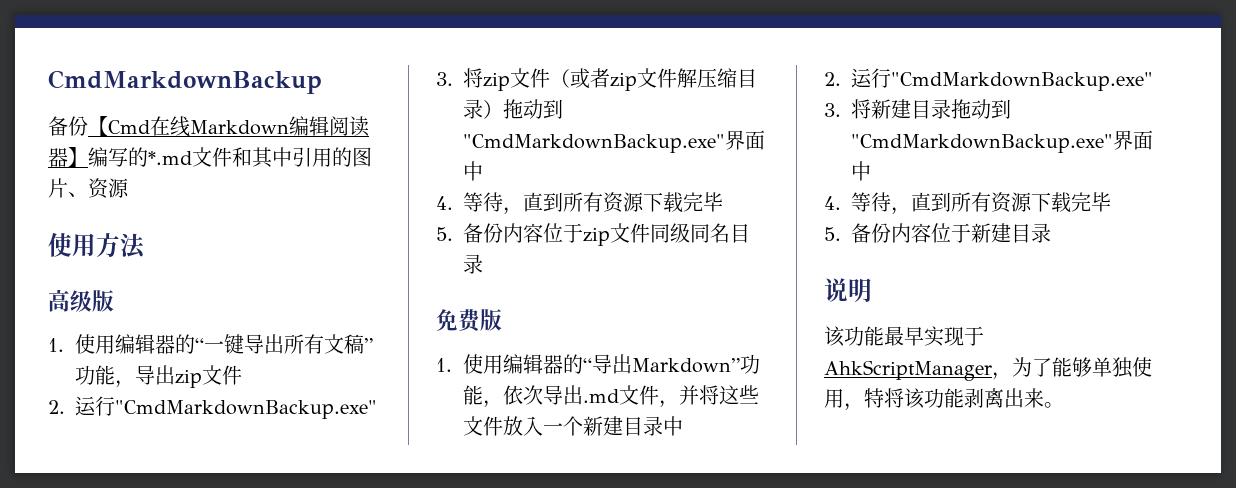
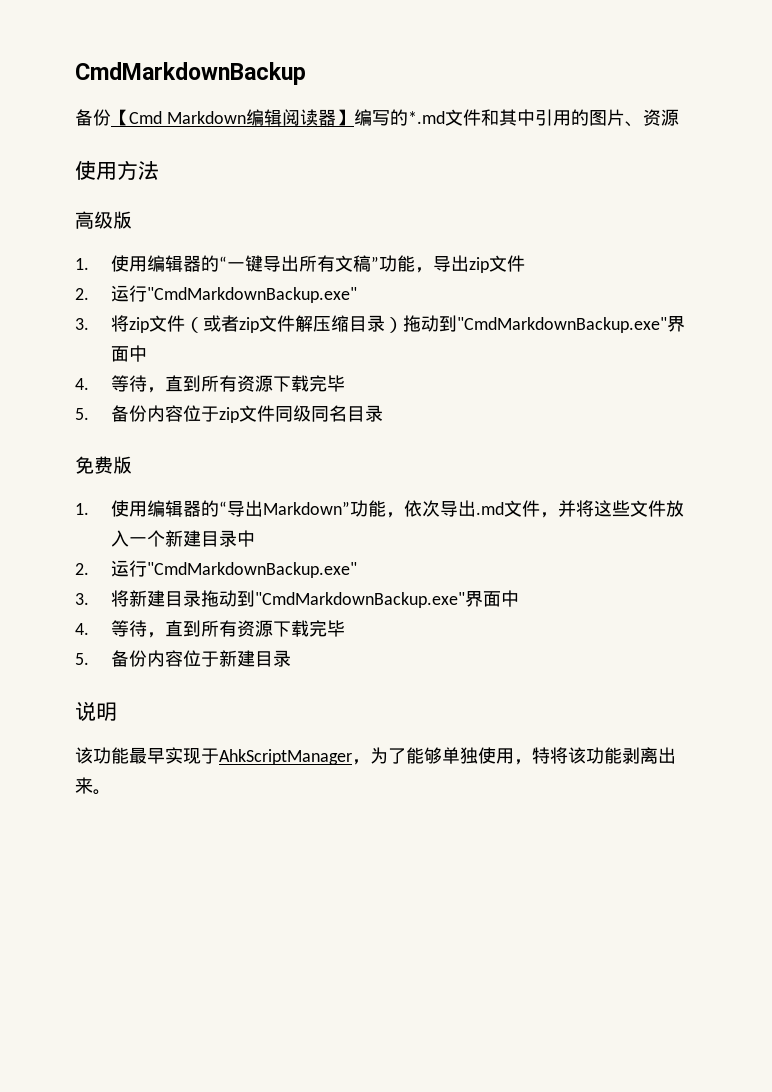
- 备份【Cmd在线Markdown编辑阅读器】编写的*.md文件和其中引用的图片、资源
+ 备份【Cmd Markdown编辑阅读器】编写的*.md文件和其中引用的图片、资源

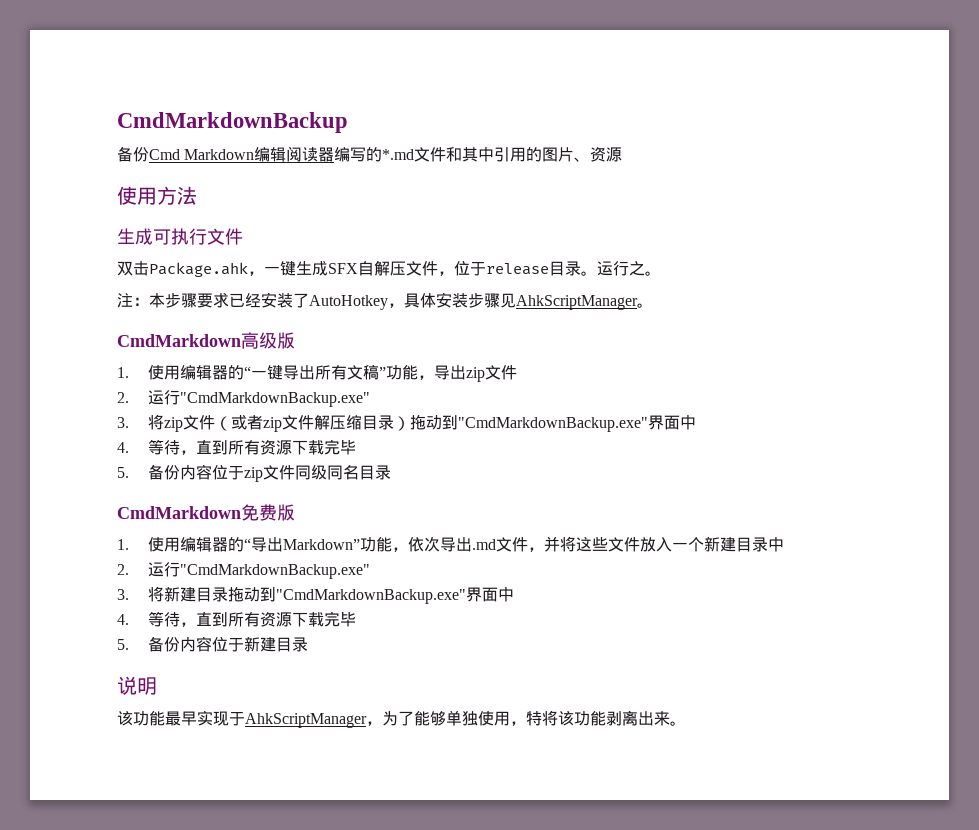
- 备份【Cmd Markdown编辑阅读器】编写的*.md文件和其中引用的图片、资源
+ 备份Cmd Markdown编辑阅读器编写的*.md文件和其中引用的图片、资源
- 高级版
+ 生成可执行文件
+ 双击Package.ahk，一键生成SFX自解压文件，位于release目录。运行之。
+ 注：本步骤要求已经安装了AutoHotkey，具体安装步骤见AhkScriptManager。
+ CmdMarkdown高级版
- 免费版
+ CmdMarkdown免费版

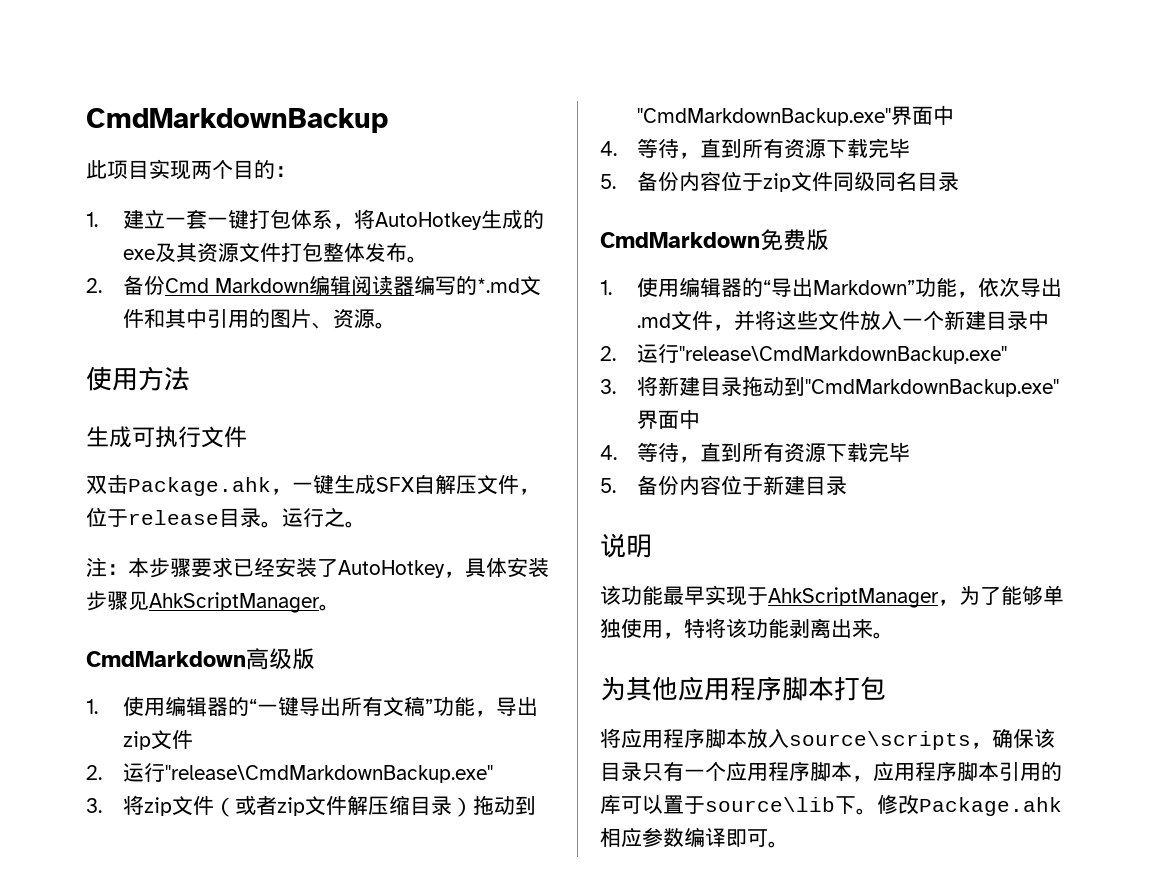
- 备份Cmd Markdown编辑阅读器编写的*.md文件和其中引用的图片、资源
+ 此项目实现两个目的：
+ 1.建立一套一键打包体系，将AutoHotkey生成的exe及其资源文件打包整体发布。
+ 2.备份Cmd Markdown编辑阅读器编写的*.md文件和其中引用的图片、资源。
  1.使用编辑器的“一键导出所有文稿”功能，导出zip文件
- 2.运行"CmdMarkdownBackup.exe"
+ 2.运行"release\CmdMarkdownBackup.exe"
  1.使用编辑器的“导出Markdown”功能，依次导出.md文件，并将这些文件放入一个新建目录中
- 2.运行"CmdMarkdownBackup.exe"
+ 2.运行"release\CmdMarkdownBackup.exe"
+ 为其他应用程序脚本打包
+ 将应用程序脚本放入source\scripts，确保该目录只有一个应用程序脚本，应用程序脚本引用的库可以置于source\lib下。修改Package.ahk相应参数编译即可。

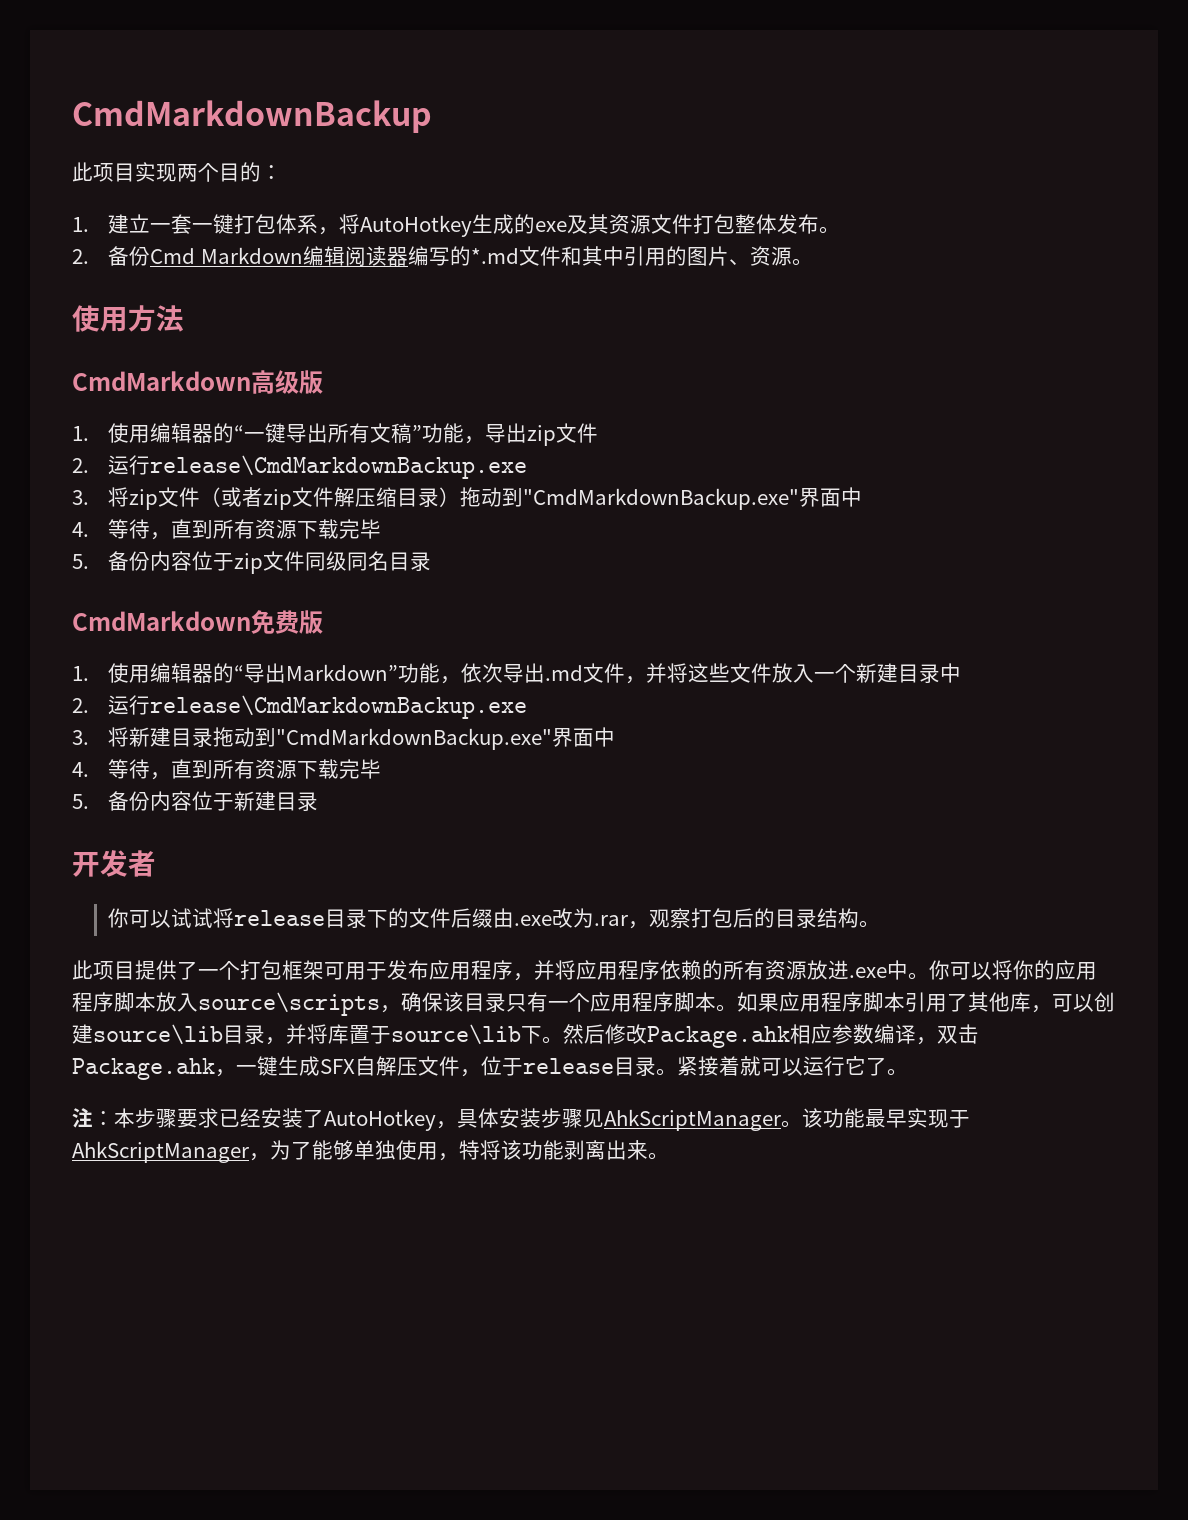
- 生成可执行文件
- 双击Package.ahk，一键生成SFX自解压文件，位于release目录。运行之。
- 注：本步骤要求已经安装了AutoHotkey，具体安装步骤见AhkScriptManager。
  1.使用编辑器的“一键导出所有文稿”功能，导出zip文件
- 2.运行"release\CmdMarkdownBackup.exe"
+ 2.运行release\CmdMarkdownBackup.exe
  1.使用编辑器的“导出Markdown”功能，依次导出.md文件，并将这些文件放入一个新建目录中
- 2.运行"release\CmdMarkdownBackup.exe"
+ 2.运行release\CmdMarkdownBackup.exe
- 说明
- 该功能最早实现于AhkScriptManager，为了能够单独使用，特将该功能剥离出来。
+ 开发者
+ 你可以试试将release目录下的文件后缀由.exe改为.rar，观察打包后的目录结构。
+ 此项目提供了一个打包框架可用于发布应用程序，并将应用程序依赖的所有资源放进.exe中。你可以将你的应用程序脚本放入source\scripts，确保该目录只有一个应用程序脚本。如果应用程序脚本引用了其他库，可以创建source\lib目录，并将库置于source\lib下。然后修改Package.ahk相应参数编译，双击Package.ahk，一键生成SFX自解压文件，位于release目录。紧接着就可以运行它了。
+ 注：本步骤要求已经安装了AutoHotkey，具体安装步骤见AhkScriptManager。该功能最早实现于AhkScriptManager，为了能够单独使用，特将该功能剥离出来。
- 为其他应用程序脚本打包
- 将应用程序脚本放入source\scripts，确保该目录只有一个应用程序脚本，应用程序脚本引用的库可以置于source\lib下。修改Package.ahk相应参数编译即可。

